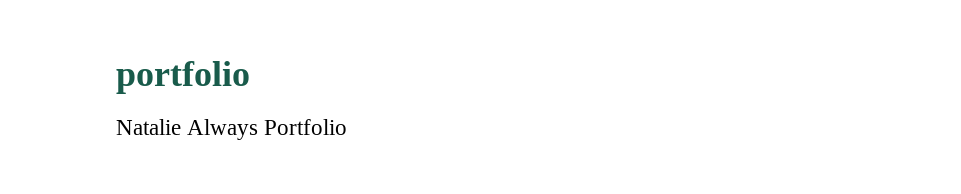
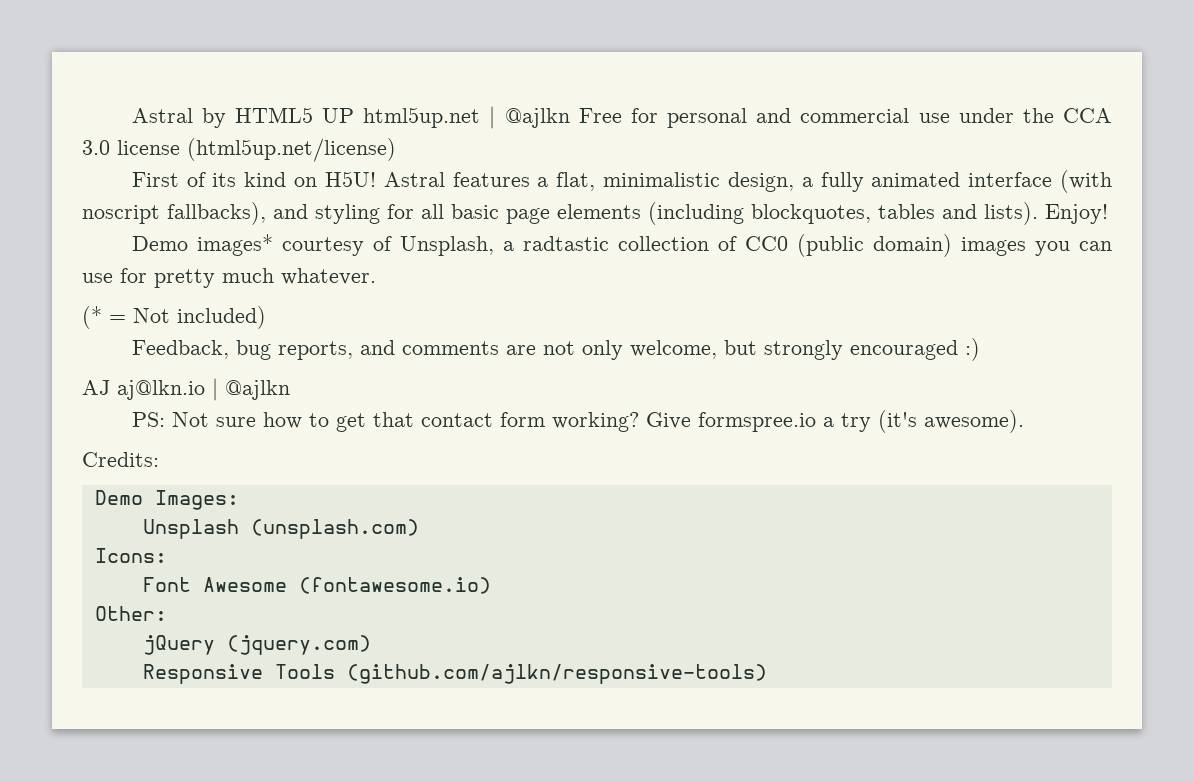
- portfolio
- Natalie Always Portfolio
+ Astral by HTML5 UP html5up.net | @ajlkn Free for personal and commercial use under the CCA 3.0 license (html5up.net/license)
+ First of its kind on H5U! Astral features a flat, minimalistic design, a fully animated interface (with noscript fallbacks), and styling for all basic page elements (including blockquotes, tables and lists). Enjoy!
+ Demo images* courtesy of Unsplash, a radtastic collection of CC0 (public domain) images you can use for pretty much whatever.
+ (* = Not included)
+ Feedback, bug reports, and comments are not only welcome, but strongly encouraged :)
+ AJ aj@lkn.io | @ajlkn
+ PS: Not sure how to get that contact form working? Give formspree.io a try (it's awesome).
+ Credits:
+ Demo Images:
+ Unsplash (unsplash.com)
+ Icons:
+ Font Awesome (fontawesome.io)
+ Other:
+ jQuery (jquery.com)
+ Responsive Tools (github.com/ajlkn/responsive-tools)

